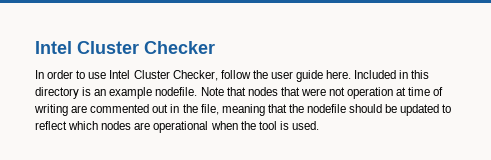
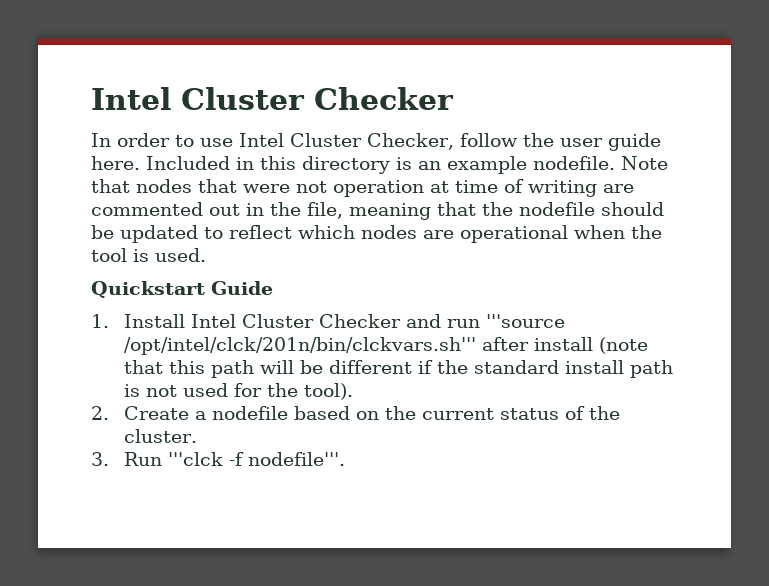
+ Quickstart Guide
+ 1. Install Intel Cluster Checker and run '''source /opt/intel/clck/201n/bin/clckvars.sh''' after install (note that this path will be different if the standard install path is not used for the tool).
+ 2. Create a nodefile based on the current status of the cluster.
+ 3. Run '''clck -f nodefile'''.

